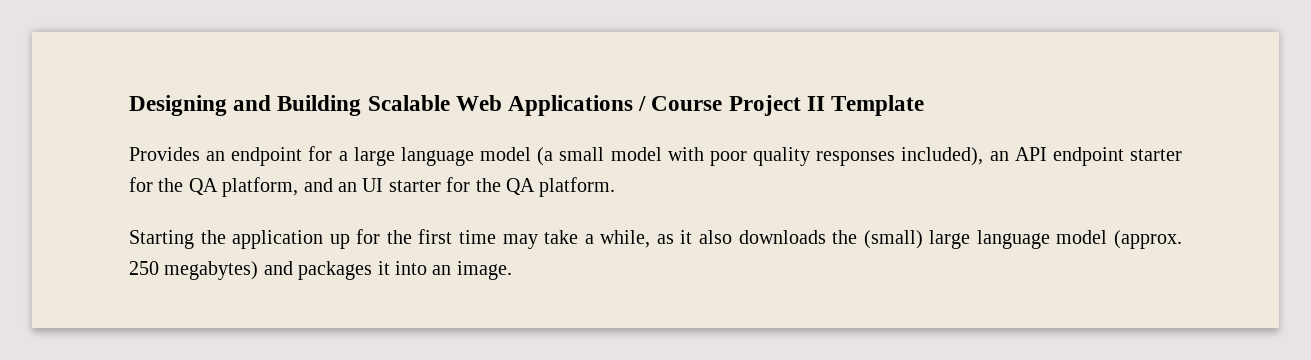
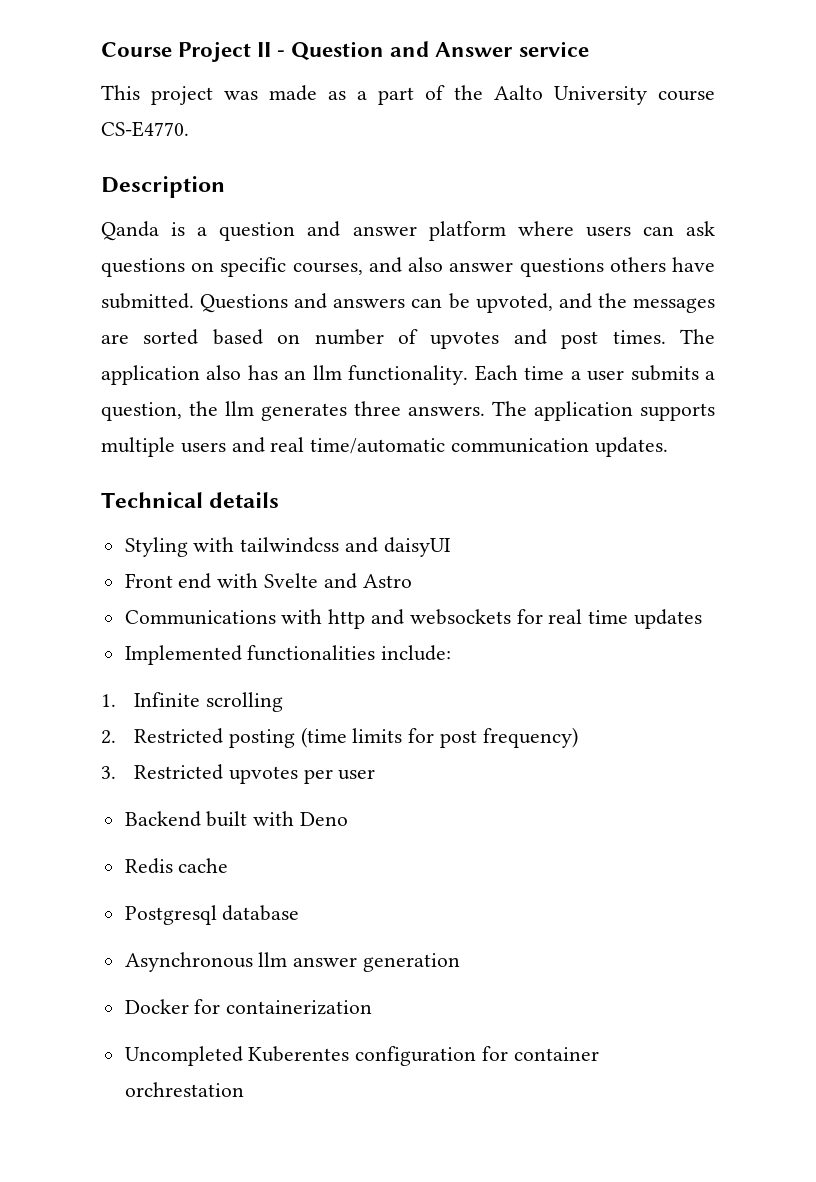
- Designing and Building Scalable Web Applications / Course Project II Template
- Provides an endpoint for a large language model (a small model with poor quality responses included), an API endpoint starter for the QA platform, and an UI starter for the QA platform.
- Starting the application up for the first time may take a while, as it also downloads the (small) large language model (approx. 250 megabytes) and packages it into an image.
+ Course Project II - Question and Answer service
+ This project was made as a part of the Aalto University course CS-E4770.
+ Description
+ Qanda is a question and answer platform where users can ask questions on specific courses, and also answer questions others have submitted. Questions and answers can be upvoted, and the messages are sorted based on number of upvotes and post times. The application also has an llm functionality. Each time a user submits a question, the llm generates three answers. The application supports multiple users and real time/automatic communication updates.
+ Technical details
+ Styling with tailwindcss and daisyUI
+ Front end with Svelte and Astro
+ Communications with http and websockets for real time updates
+ Implemented functionalities include:
+ 1. Infinite scrolling
+ 2. Restricted posting (time limits for post frequency)
+ 3. Restricted upvotes per user
+ Backend built with Deno
+ Redis cache
+ Postgresql database
+ Asynchronous llm answer generation
+ Docker for containerization
+ Uncompleted Kuberentes configuration for container orchrestation

